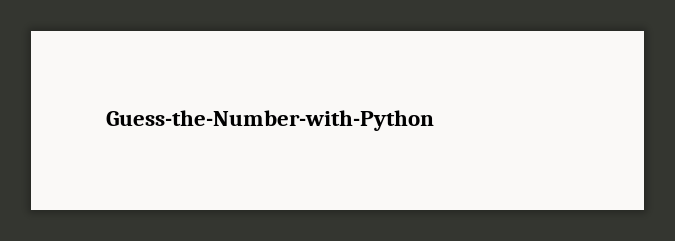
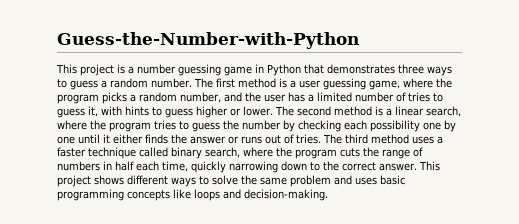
+ This project is a number guessing game in Python that demonstrates three ways to guess a random number. The first method is a user guessing game, where the program picks a random number, and the user has a limited number of tries to guess it, with hints to guess higher or lower. The second method is a linear search, where the program tries to guess the number by checking each possibility one by one until it either finds the answer or runs out of tries. The third method uses a faster technique called binary search, where the program cuts the range of numbers in half each time, quickly narrowing down to the correct answer. This project shows different ways to solve the same problem and uses basic programming concepts like loops and decision-making.

